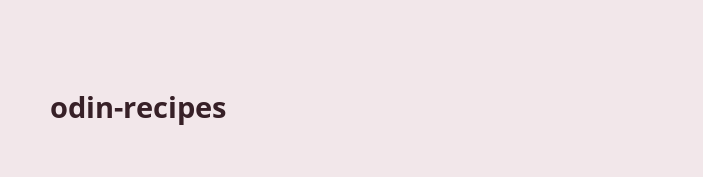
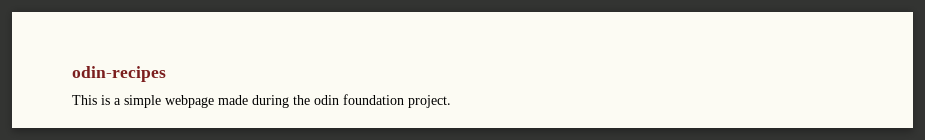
+ This is a simple webpage made during the odin foundation project.

